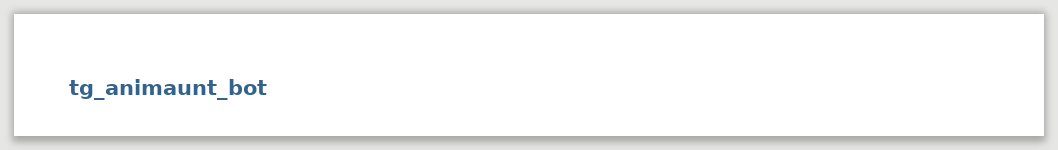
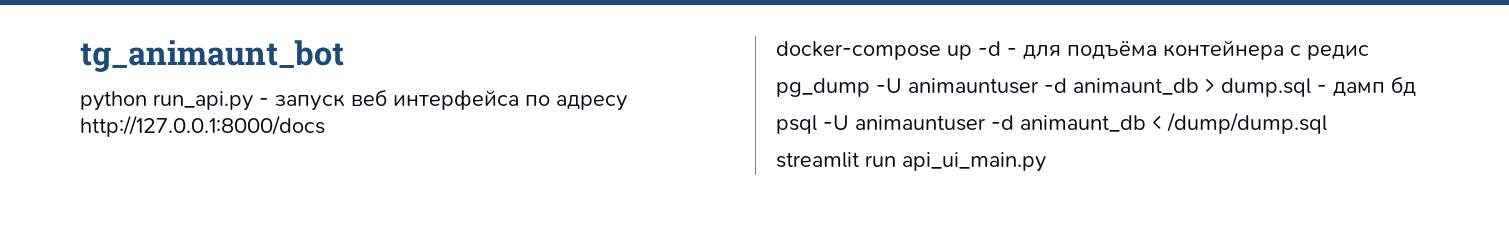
+ python run_api.py - запуск веб интерфейса по адресу http://127.0.0.1:8000/docs
+ docker-compose up -d - для подъёма контейнера с редис
+ pg_dump -U animauntuser -d animaunt_db > dump.sql - дамп бд
+ psql -U animauntuser -d animaunt_db < /dump/dump.sql
+ streamlit run api_ui_main.py

